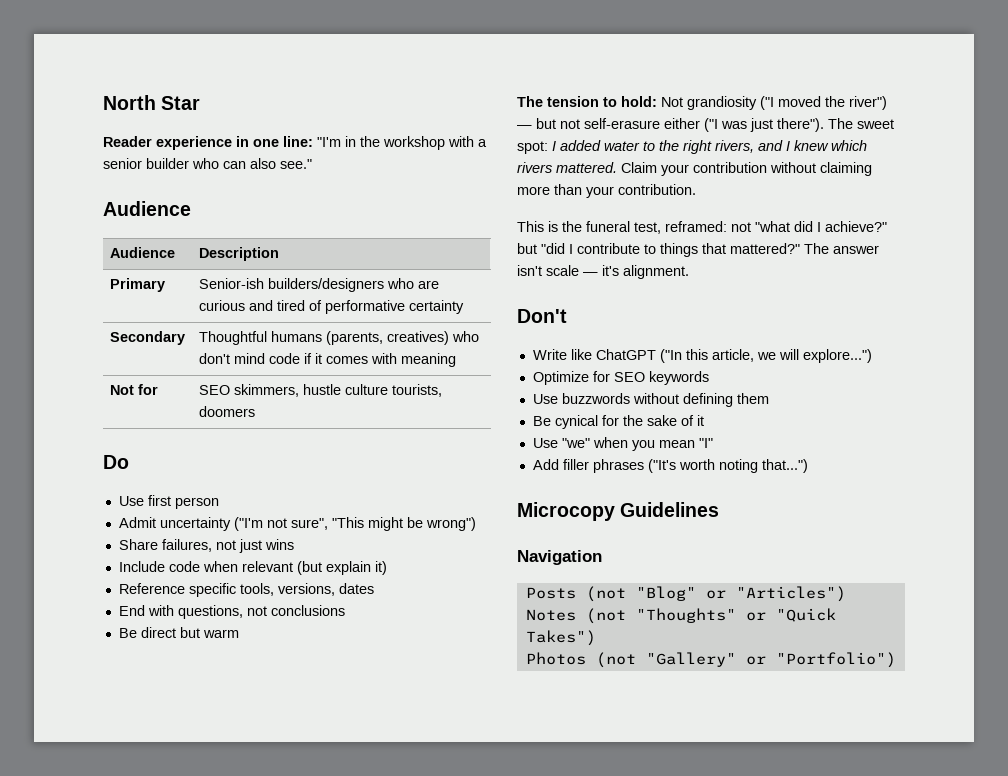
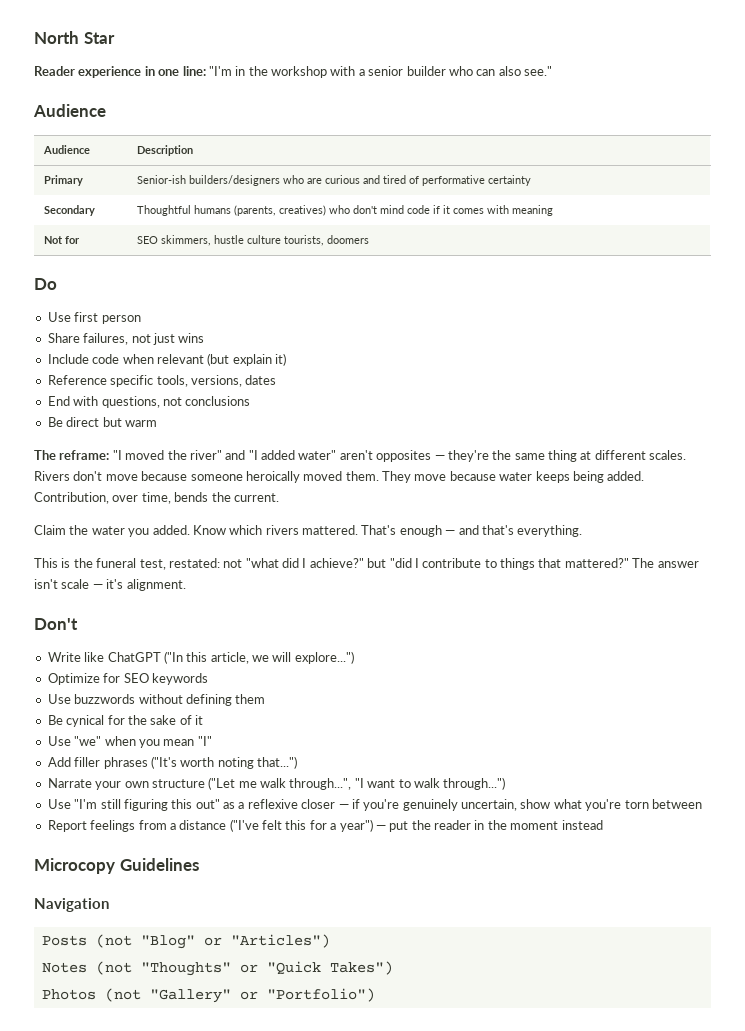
- Admit uncertainty ("I'm not sure", "This might be wrong")
- The tension to hold: Not grandiosity ("I moved the river") — but not self-erasure either ("I was just there"). The sweet spot: I added water to the right rivers, and I knew which rivers mattered. Claim your contribution without claiming more than your contribution.
+ The reframe: "I moved the river" and "I added water" aren't opposites — they're the same thing at different scales. Rivers don't move because someone heroically moved them. They move because water keeps being added. Contribution, over time, bends the current.
+ Claim the water you added. Know which rivers mattered. That's enough — and that's everything.
- This is the funeral test, reframed: not "what did I achieve?" but "did I contribute to things that mattered?"
+ This is the funeral test, restated: not "what did I achieve?" but "did I contribute to things that mattered?"
+ Narrate your own structure ("Let me walk through...", "I want to walk through...")
+ Use "I'm still figuring this out" as a reflexive closer — if you're genuinely uncertain, show what you're torn between
+ Report feelings from a distance ("I've felt this for a year") — put the reader in the moment instead

